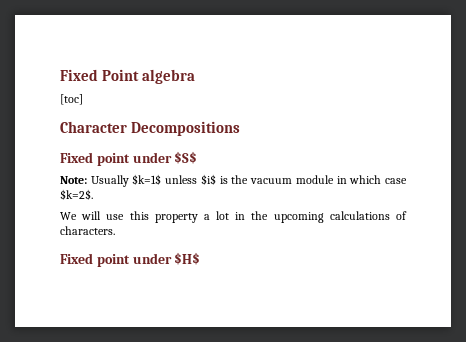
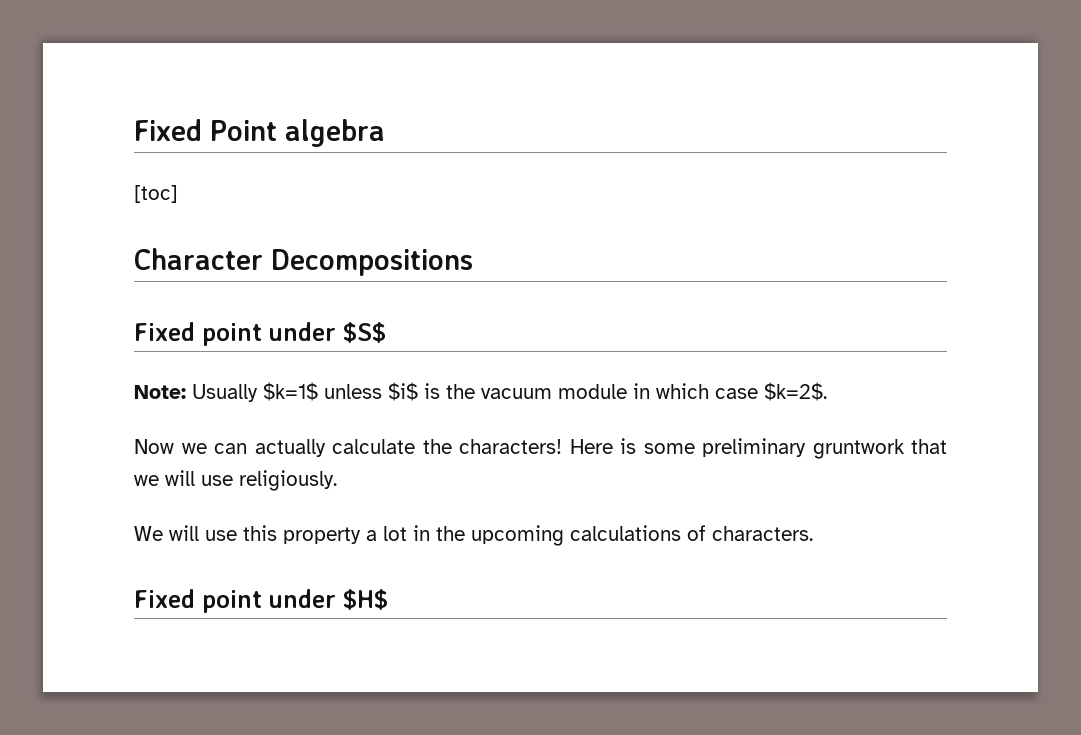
+ Now we can actually calculate the characters! Here is some preliminary gruntwork that we will use religiously.

